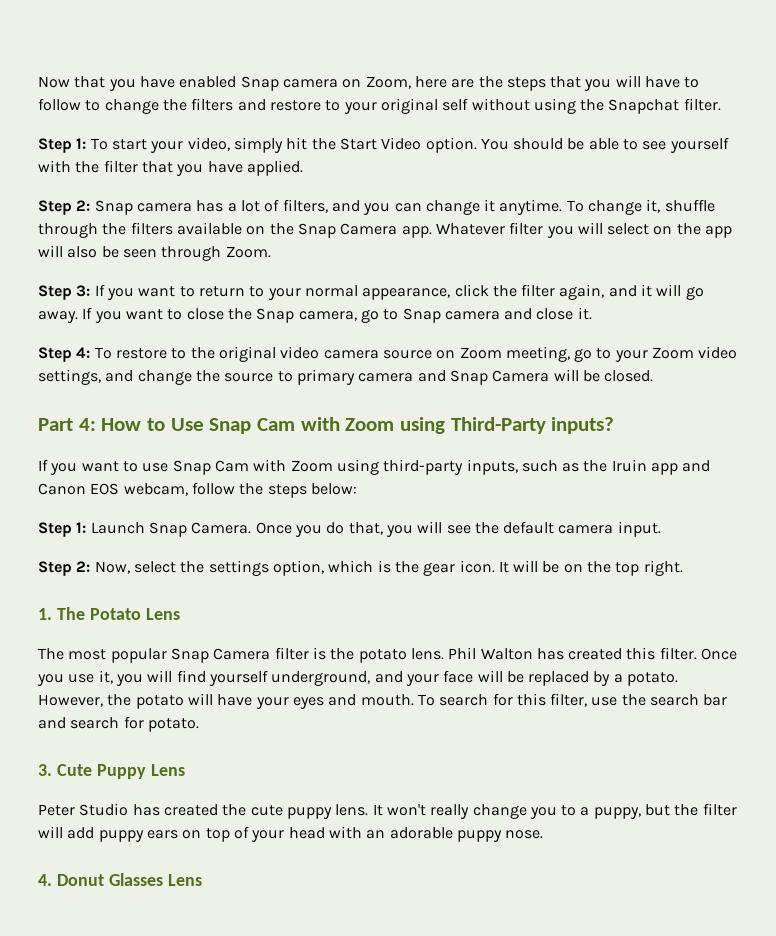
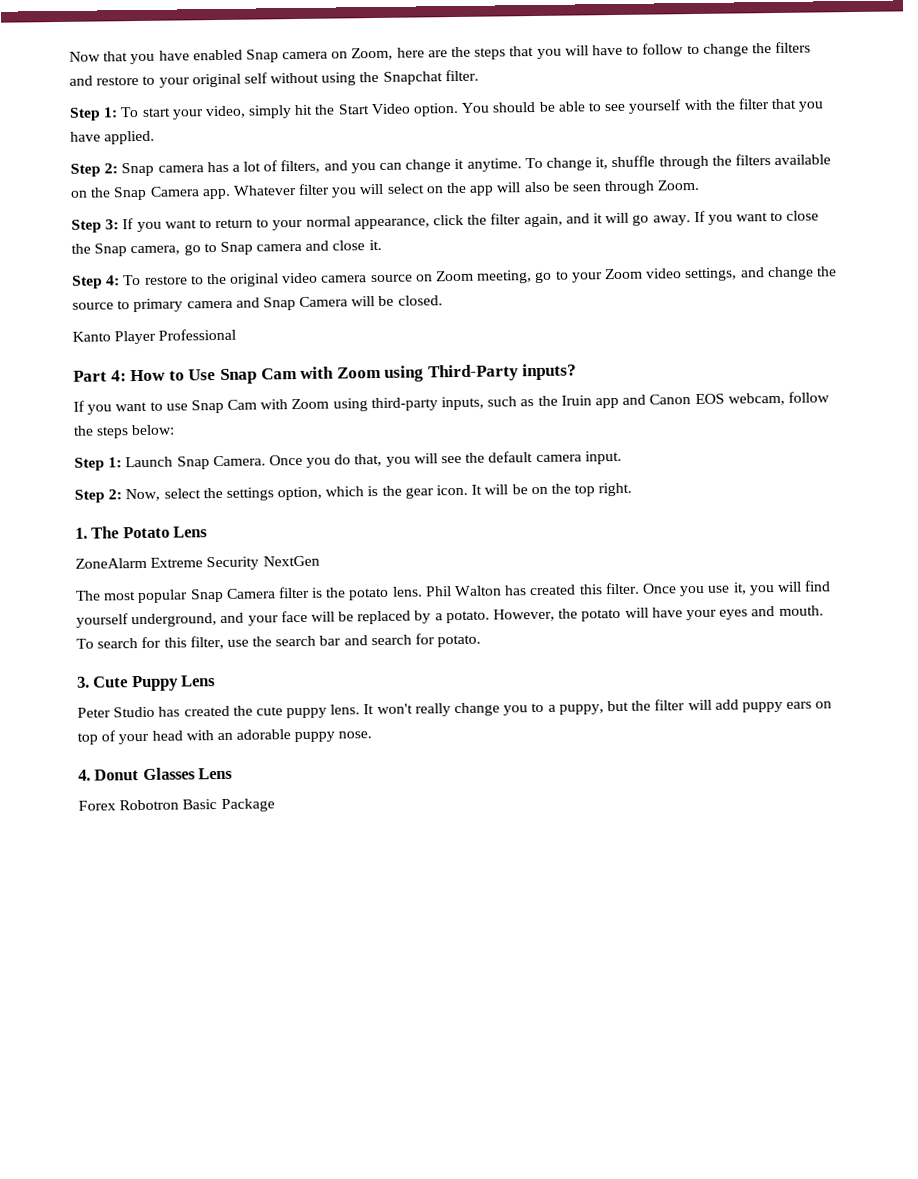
+ Kanto Player Professional
+ ZoneAlarm Extreme Security NextGen
+ Forex Robotron Basic Package

